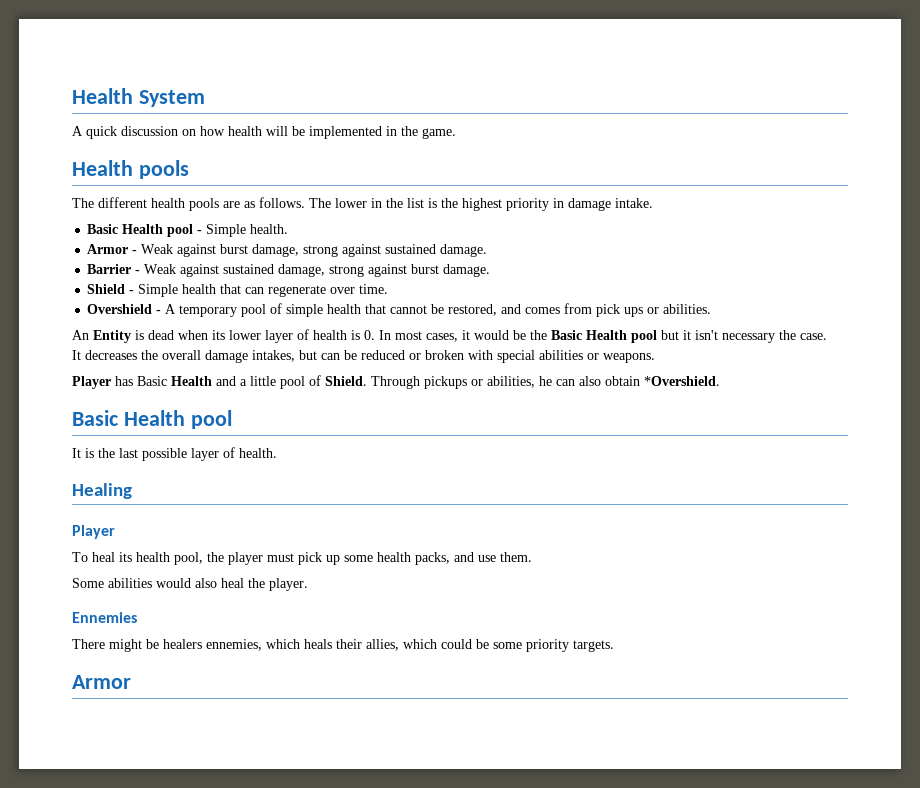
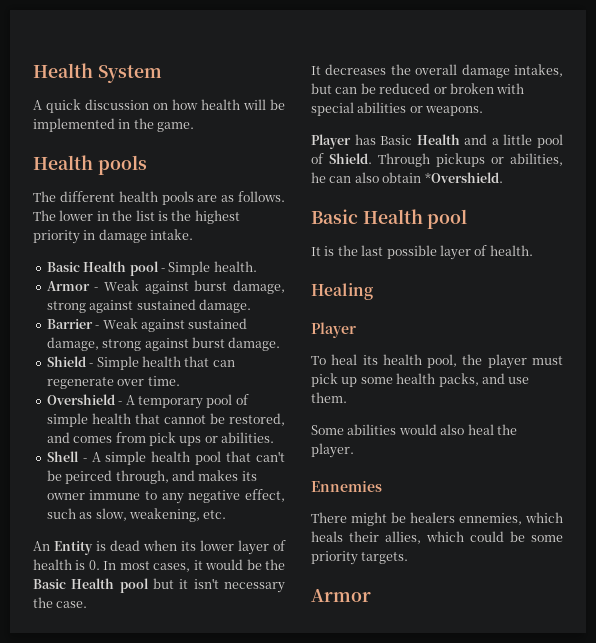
+ Shell - A simple health pool that can't be peirced through, and makes its owner immune to any negative effect, such as slow, weakening, etc.

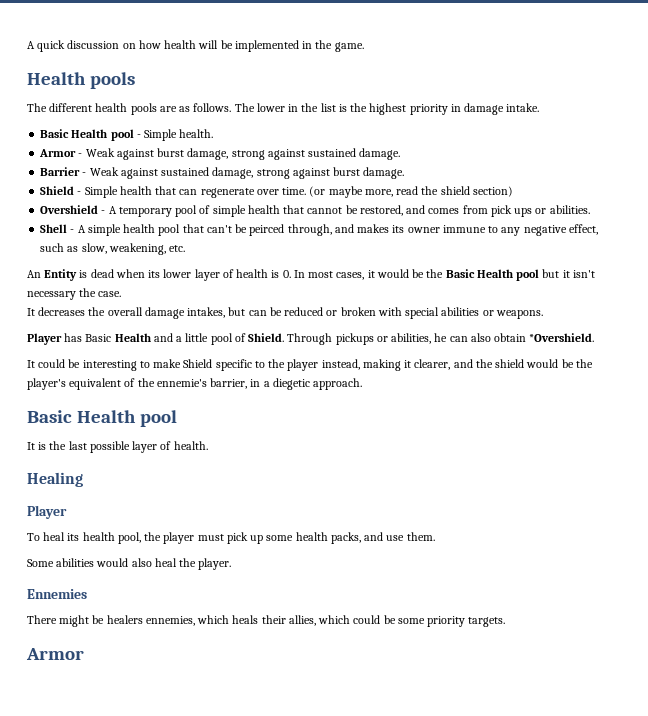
- Health System
+ (or maybe more, read the shield section)
+ It could be interesting to make Shield specific to the player instead, making it clearer, and the shield would be the player's equivalent of the ennemie's barrier, in a diegetic approach.

